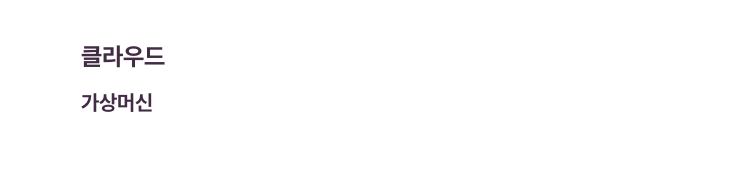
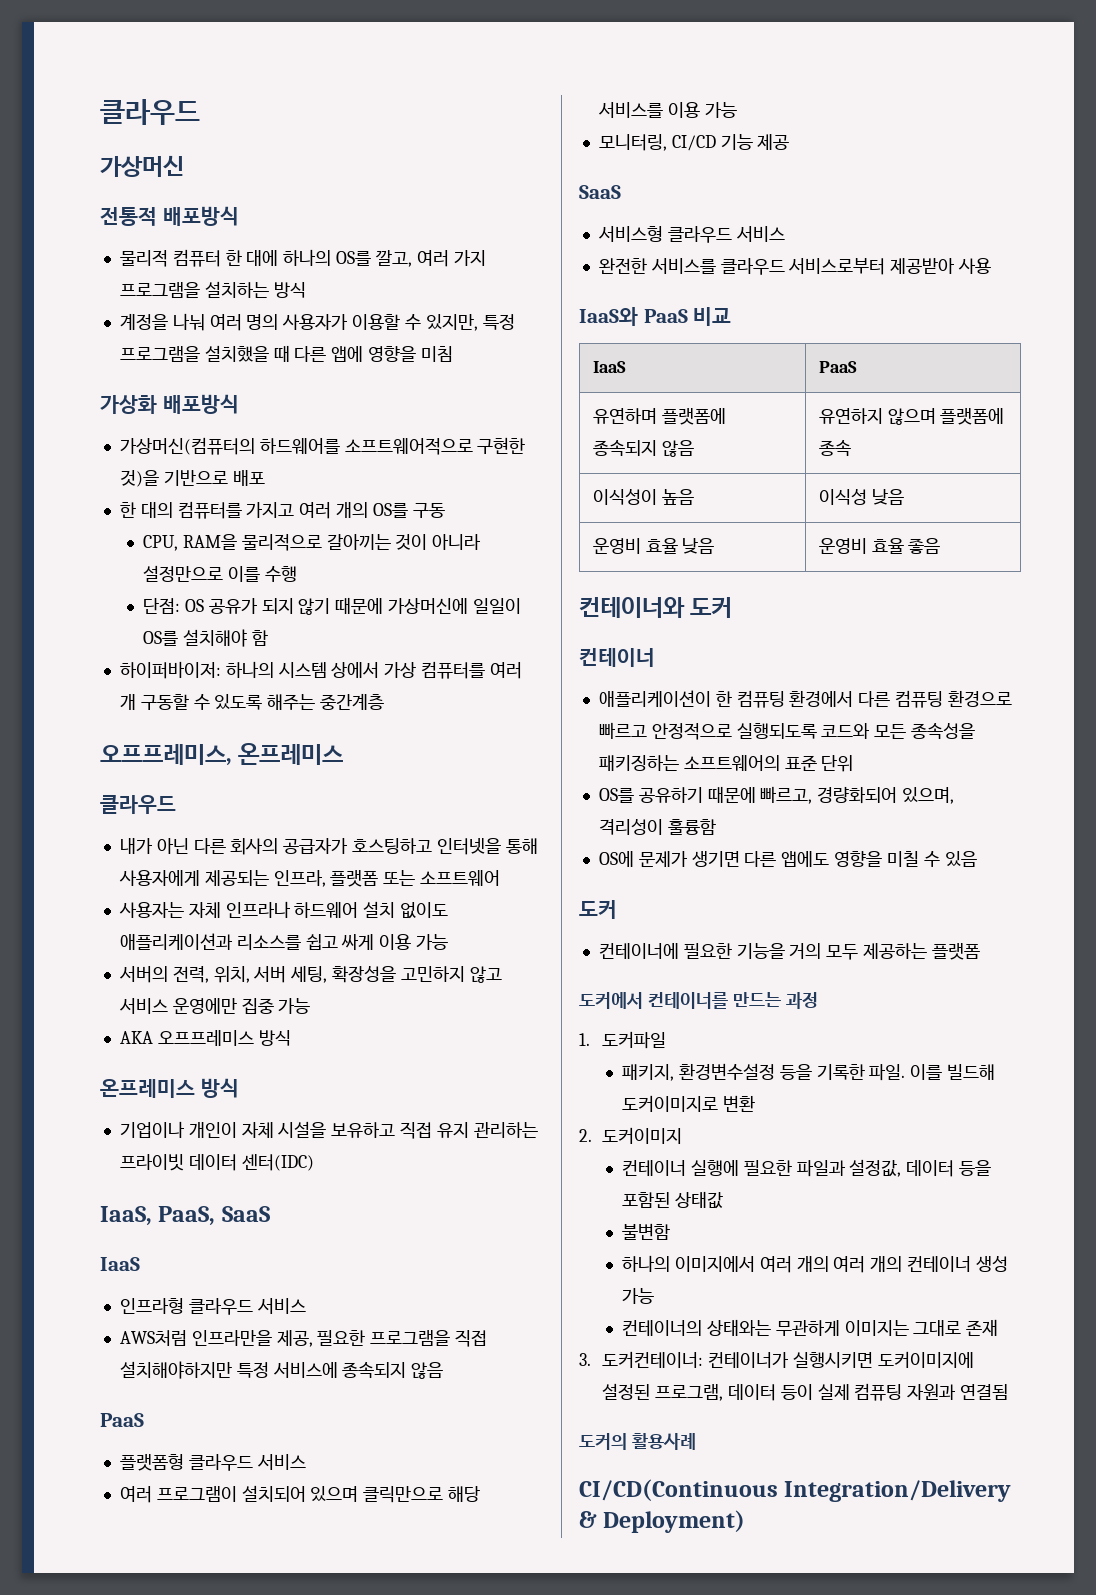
+ 전통적 배포방식
+ 물리적 컴퓨터 한 대에 하나의 OS를 깔고, 여러 가지 프로그램을 설치하는 방식
+ 계정을 나눠 여러 명의 사용자가 이용할 수 있지만, 특정 프로그램을 설치했을 때 다른 앱에 영향을 미침
+ 가상화 배포방식
+ 가상머신(컴퓨터의 하드웨어를 소프트웨어적으로 구현한 것)을 기반으로 배포
+ 한 대의 컴퓨터를 가지고 여러 개의 OS를 구동
+ CPU, RAM을 물리적으로 갈아끼는 것이 아니라 설정만으로 이를 수행
+ 단점: OS 공유가 되지 않기 때문에 가상머신에 일일이 OS를 설치해야 함
+ 하이퍼바이저: 하나의 시스템 상에서 가상 컴퓨터를 여러 개 구동할 수 있도록 해주는 중간계층
+ 오프프레미스, 온프레미스
+ 클라우드
+ 내가 아닌 다른 회사의 공급자가 호스팅하고 인터넷을 통해 사용자에게 제공되는 인프라, 플랫폼 또는 소프트웨어
+ 사용자는 자체 인프라나 하드웨어 설치 없이도 애플리케이션과 리소스를 쉽고 싸게 이용 가능
+ 서버의 전력, 위치, 서버 세팅, 확장성을 고민하지 않고 서비스 운영에만 집중 가능
+ AKA 오프프레미스 방식
+ 온프레미스 방식
+ 기업이나 개인이 자체 시설을 보유하고 직접 유지 관리하는 프라이빗 데이터 센터(IDC)
+ IaaS, PaaS, SaaS
+ IaaS
+ 인프라형 클라우드 서비스
+ AWS처럼 인프라만을 제공, 필요한 프로그램을 직접 설치해야하지만 특정 서비스에 종속되지 않음
+ PaaS
+ 플랫폼형 클라우드 서비스
+ 여러 프로그램이 설치되어 있으며 클릭만으로 해당 서비스를 이용 가능
+ 모니터링, CI/CD 기능 제공
+ SaaS
+ 서비스형 클라우드 서비스
+ 완전한 서비스를 클라우드 서비스로부터 제공받아 사용
+ IaaS와 PaaS 비교
+ IaaS | PaaS
+ 유연하며 플랫폼에 종속되지 않음 | 유연하지 않으며 플랫폼에 종속
+ 이식성이 높음 | 이식성 낮음
+ 운영비 효율 낮음 | 운영비 효율 좋음
+ 컨테이너와 도커
+ 컨테이너
+ 애플리케이션이 한 컴퓨팅 환경에서 다른 컴퓨팅 환경으로 빠르고 안정적으로 실행되도록 코드와 모든 종속성을 패키징하는 소프트웨어의 표준 단위
+ OS를 공유하기 때문에 빠르고, 경량화되어 있으며, 격리성이 훌륭함
+ OS에 문제가 생기면 다른 앱에도 영향을 미칠 수 있음
+ 도커
+ 컨테이너에 필요한 기능을 거의 모두 제공하는 플랫폼
+ 도커에서 컨테이너를 만드는 과정
+ 1. 도커파일
+ 패키지, 환경변수설정 등을 기록한 파일. 이를 빌드해 도커이미지로 변환
+ 2. 도커이미지
+ 컨테이너 실행에 필요한 파일과 설정값, 데이터 등을 포함된 상태값
+ 불변함
+ 하나의 이미지에서 여러 개의 여러 개의 컨테이너 생성 가능
+ 컨테이너의 상태와는 무관하게 이미지는 그대로 존재
+ 3. 도커컨테이너: 컨테이너가 실행시키면 도커이미지에 설정된 프로그램, 데이터 등이 실제 컴퓨팅 자원과 연결됨
+ 도커의 활용사례
+ CI/CD(Continuous Integration/Delivery & Deployment)

